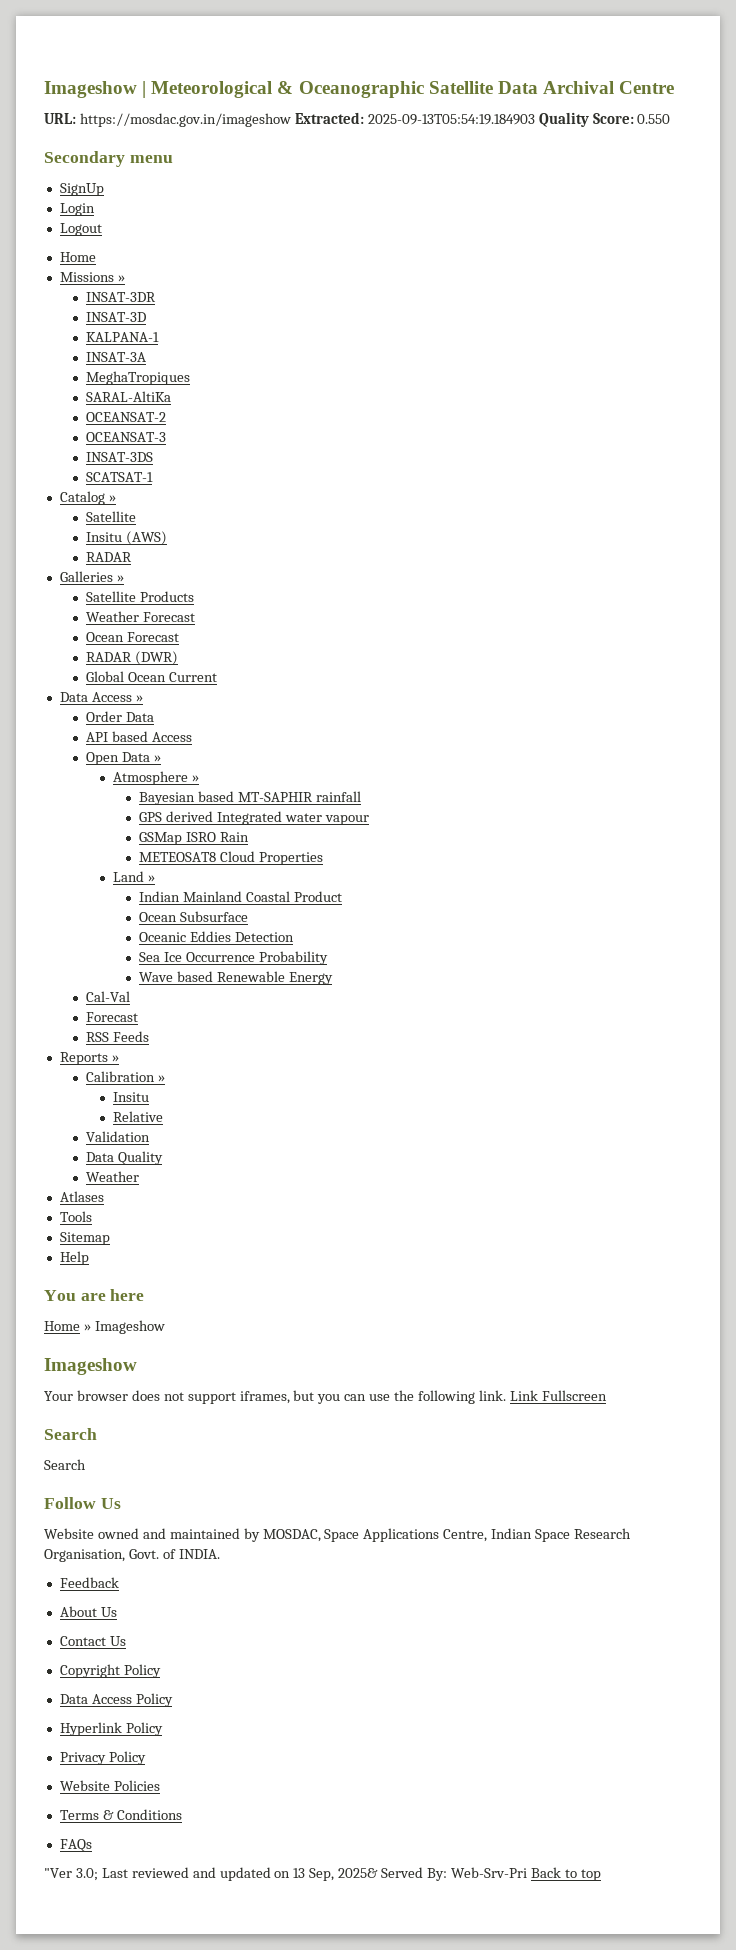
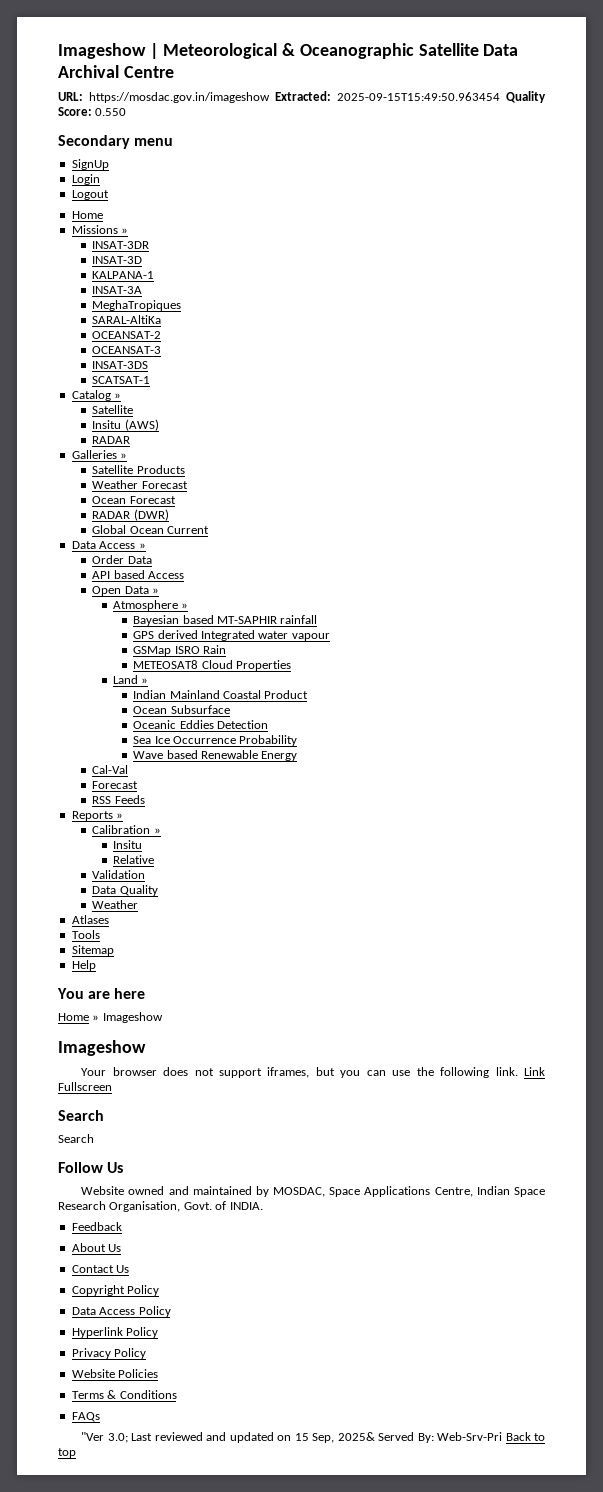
- URL: https://mosdac.gov.in/imageshow Extracted: 2025-09-13T05:54:19.184903 Quality Score: 0.550
+ URL: https://mosdac.gov.in/imageshow Extracted: 2025-09-15T15:49:50.963454 Quality Score: 0.550
- "Ver 3.0; Last reviewed and updated on 13 Sep, 2025& Served By: Web-Srv-Pri Back to top
+ "Ver 3.0; Last reviewed and updated on 15 Sep, 2025& Served By: Web-Srv-Pri Back to top

